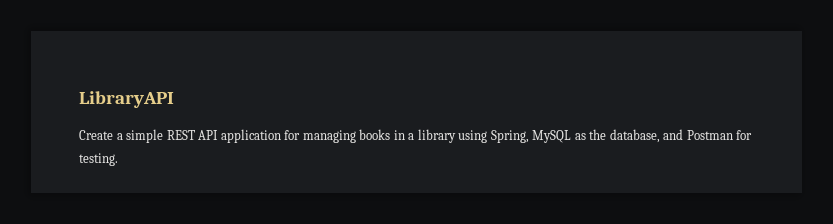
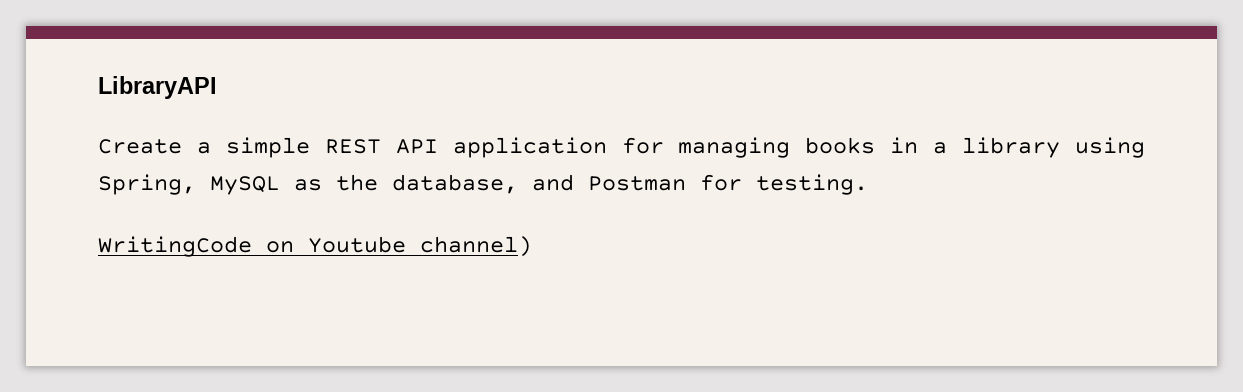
+ WritingCode on Youtube channel)

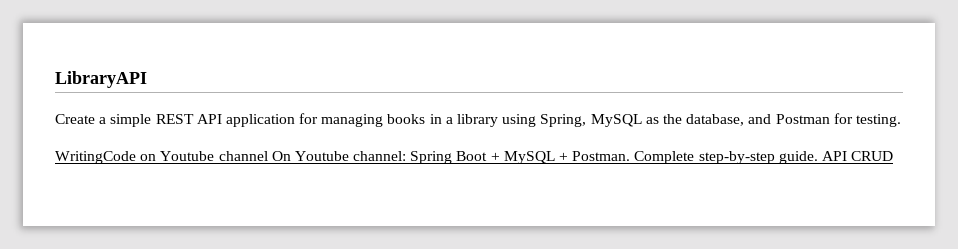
- WritingCode on Youtube channel)
+ WritingCode on Youtube channel On Youtube channel: Spring Boot + MySQL + Postman. Complete step-by-step guide. API CRUD

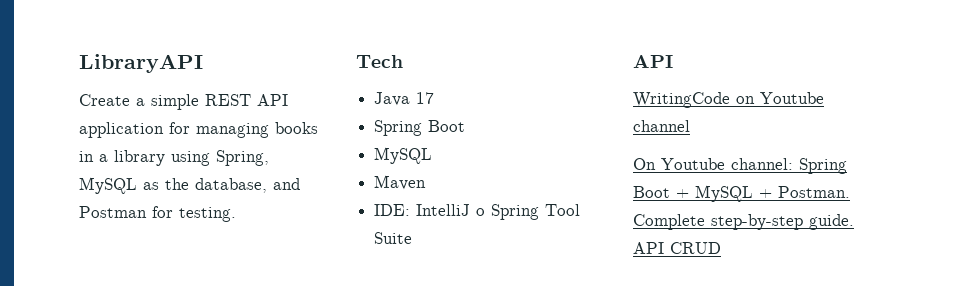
+ Tech
+ Java 17
+ Spring Boot
+ MySQL
+ Maven
+ IDE: IntelliJ o Spring Tool Suite
+ API
- WritingCode on Youtube channel On Youtube channel: Spring Boot + MySQL + Postman.
+ WritingCode on Youtube channel
+ On Youtube channel: Spring Boot + MySQL + Postman.

